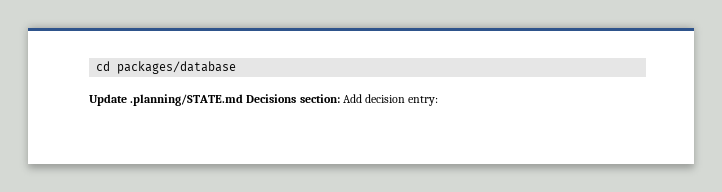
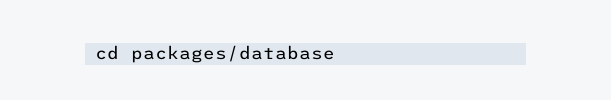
- Update .planning/STATE.md Decisions section: Add decision entry:

